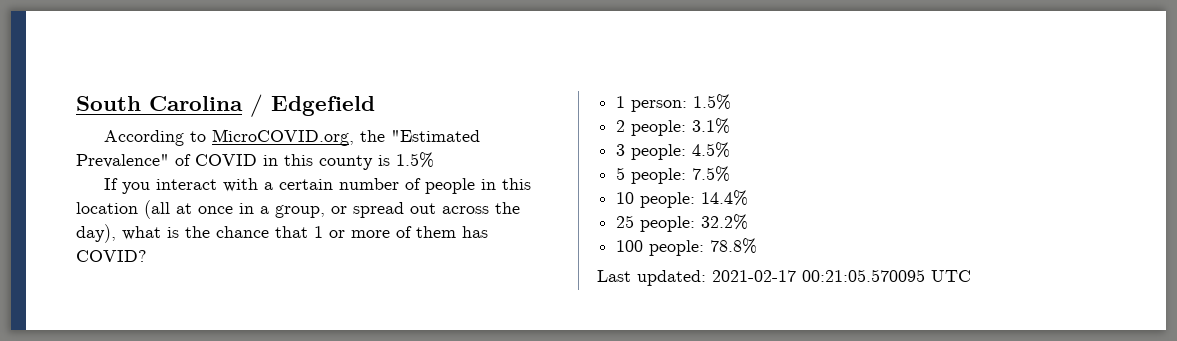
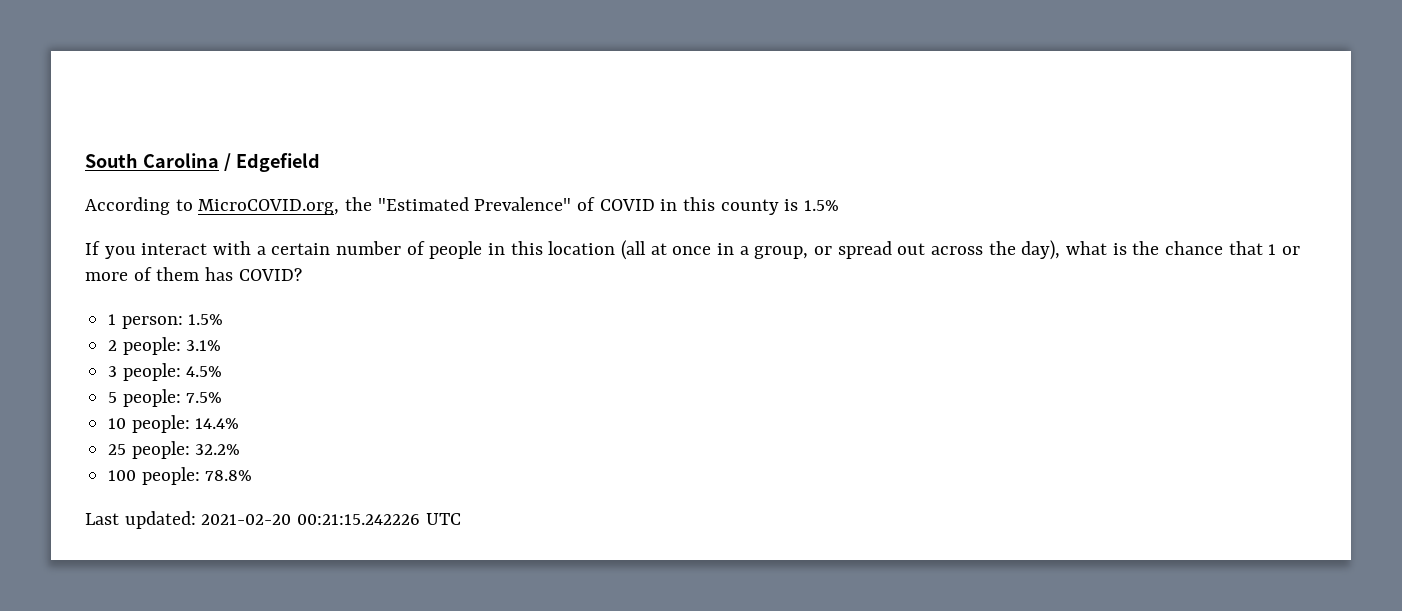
- Last updated: 2021-02-17 00:21:05.570095 UTC
+ Last updated: 2021-02-20 00:21:15.242226 UTC

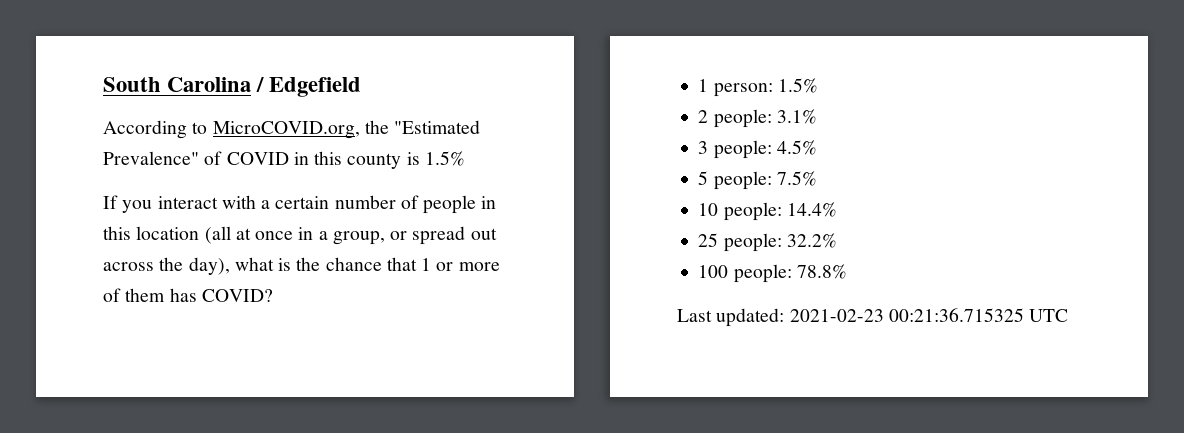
- Last updated: 2021-02-20 00:21:15.242226 UTC
+ Last updated: 2021-02-23 00:21:36.715325 UTC

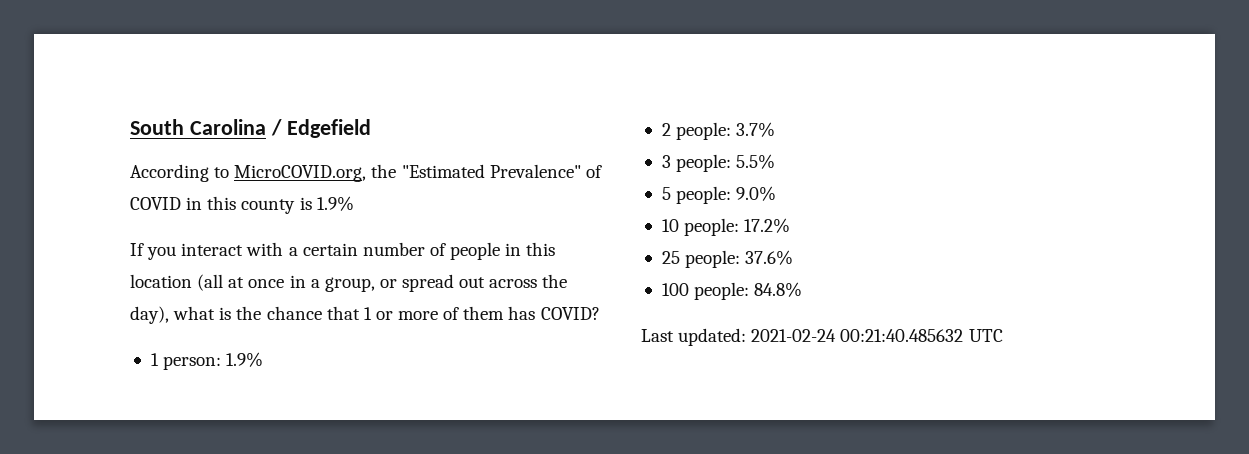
- According to MicroCOVID.org, the "Estimated Prevalence" of COVID in this county is 1.5%
+ According to MicroCOVID.org, the "Estimated Prevalence" of COVID in this county is 1.9%
- 1 person: 1.5%
+ 1 person: 1.9%
- 2 people: 3.1%
+ 2 people: 3.7%
- 3 people: 4.5%
+ 3 people: 5.5%
- 5 people: 7.5%
+ 5 people: 9.0%
- 10 people: 14.4%
+ 10 people: 17.2%
- 25 people: 32.2%
+ 25 people: 37.6%
- 100 people: 78.8%
+ 100 people: 84.8%
- Last updated: 2021-02-23 00:21:36.715325 UTC
+ Last updated: 2021-02-24 00:21:40.485632 UTC

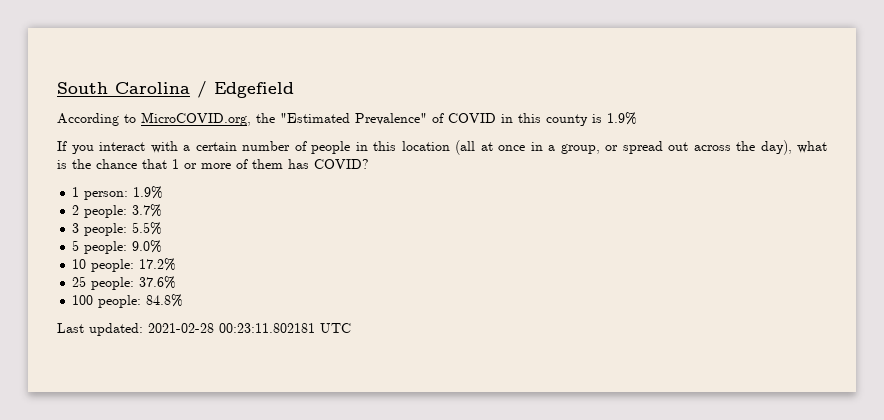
- Last updated: 2021-02-24 00:21:40.485632 UTC
+ Last updated: 2021-02-28 00:23:11.802181 UTC

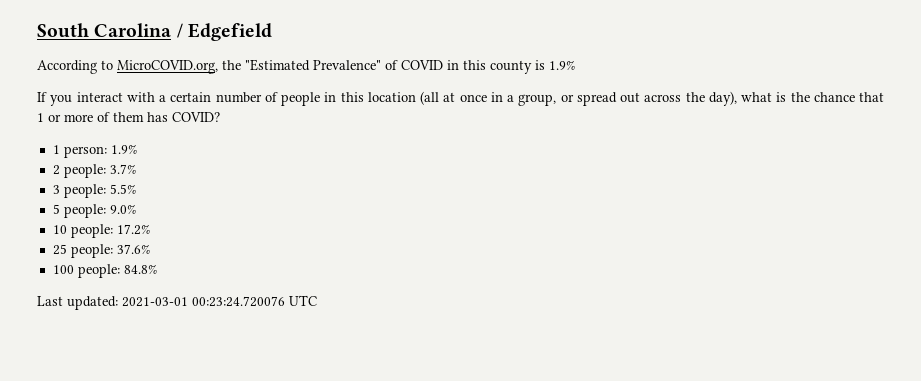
- Last updated: 2021-02-28 00:23:11.802181 UTC
+ Last updated: 2021-03-01 00:23:24.720076 UTC

